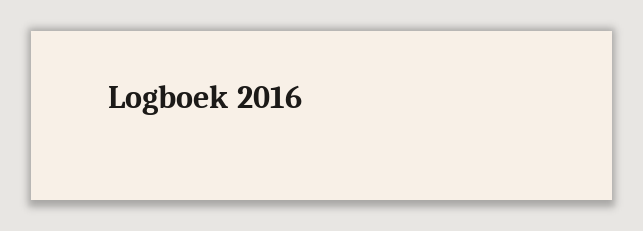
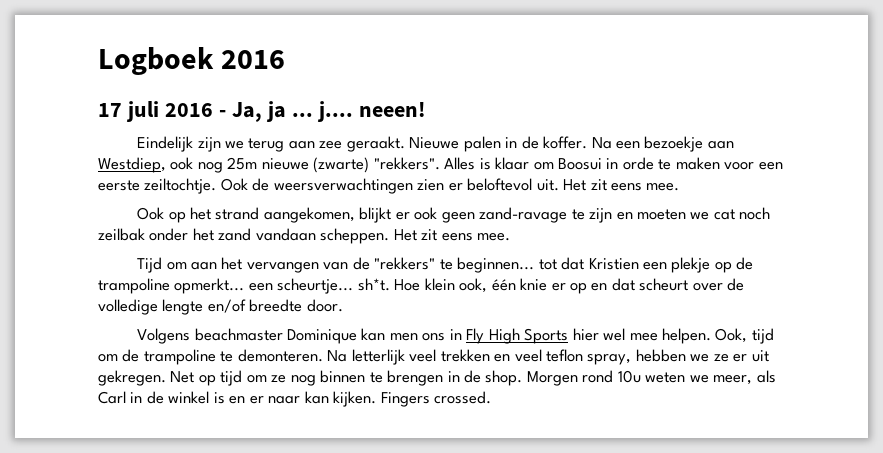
+ 17 juli 2016 - Ja, ja ... j.... neeen!
+ Eindelijk zijn we terug aan zee geraakt. Nieuwe palen in de koffer. Na een bezoekje aan Westdiep, ook nog 25m nieuwe (zwarte) "rekkers". Alles is klaar om Boosui in orde te maken voor een eerste zeiltochtje. Ook de weersverwachtingen zien er beloftevol uit. Het zit eens mee.
+ Ook op het strand aangekomen, blijkt er ook geen zand-ravage te zijn en moeten we cat noch zeilbak onder het zand vandaan scheppen. Het zit eens mee.
+ Tijd om aan het vervangen van de "rekkers" te beginnen... tot dat Kristien een plekje op de trampoline opmerkt... een scheurtje... sh*t. Hoe klein ook, één knie er op en dat scheurt over de volledige lengte en/of breedte door.
+ Volgens beachmaster Dominique kan men ons in Fly High Sports hier wel mee helpen. Ook, tijd om de trampoline te demonteren. Na letterlijk veel trekken en veel teflon spray, hebben we ze er uit gekregen. Net op tijd om ze nog binnen te brengen in de shop. Morgen rond 10u weten we meer, als Carl in de winkel is en er naar kan kijken. Fingers crossed.

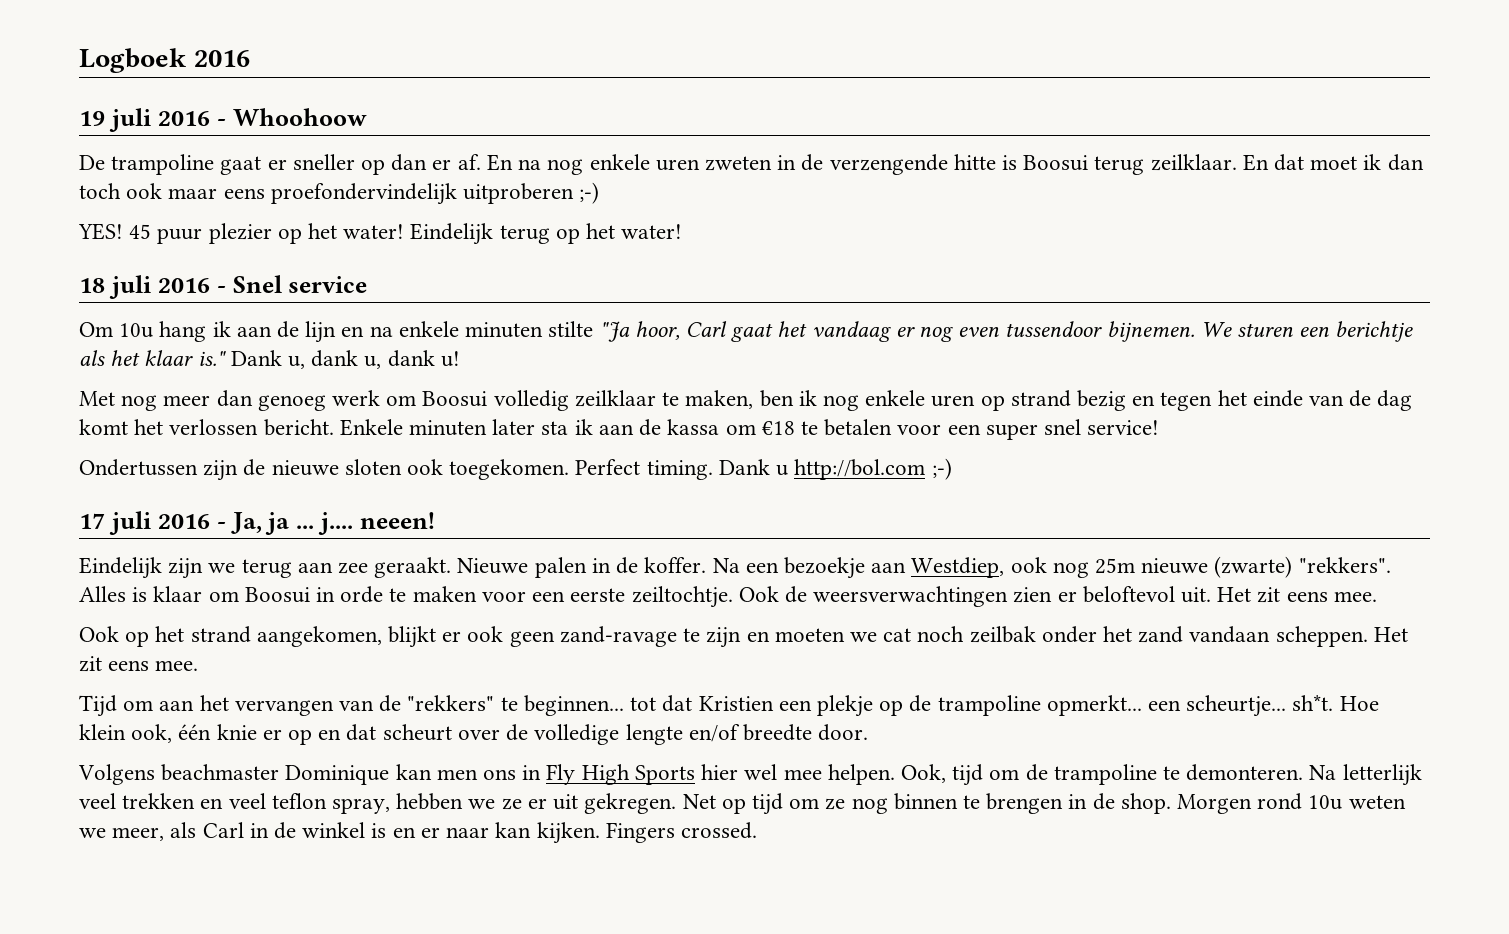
+ 19 juli 2016 - Whoohoow
+ De trampoline gaat er sneller op dan er af. En na nog enkele uren zweten in de verzengende hitte is Boosui terug zeilklaar. En dat moet ik dan toch ook maar eens proefondervindelijk uitproberen ;-)
+ YES! 45 puur plezier op het water! Eindelijk terug op het water!
+ 18 juli 2016 - Snel service
+ Om 10u hang ik aan de lijn en na enkele minuten stilte "Ja hoor, Carl gaat het vandaag er nog even tussendoor bijnemen. We sturen een berichtje als het klaar is." Dank u, dank u, dank u!
+ Met nog meer dan genoeg werk om Boosui volledig zeilklaar te maken, ben ik nog enkele uren op strand bezig en tegen het einde van de dag komt het verlossen bericht. Enkele minuten later sta ik aan de kassa om €18 te betalen voor een super snel service!
+ Ondertussen zijn de nieuwe sloten ook toegekomen. Perfect timing. Dank u http://bol.com ;-)

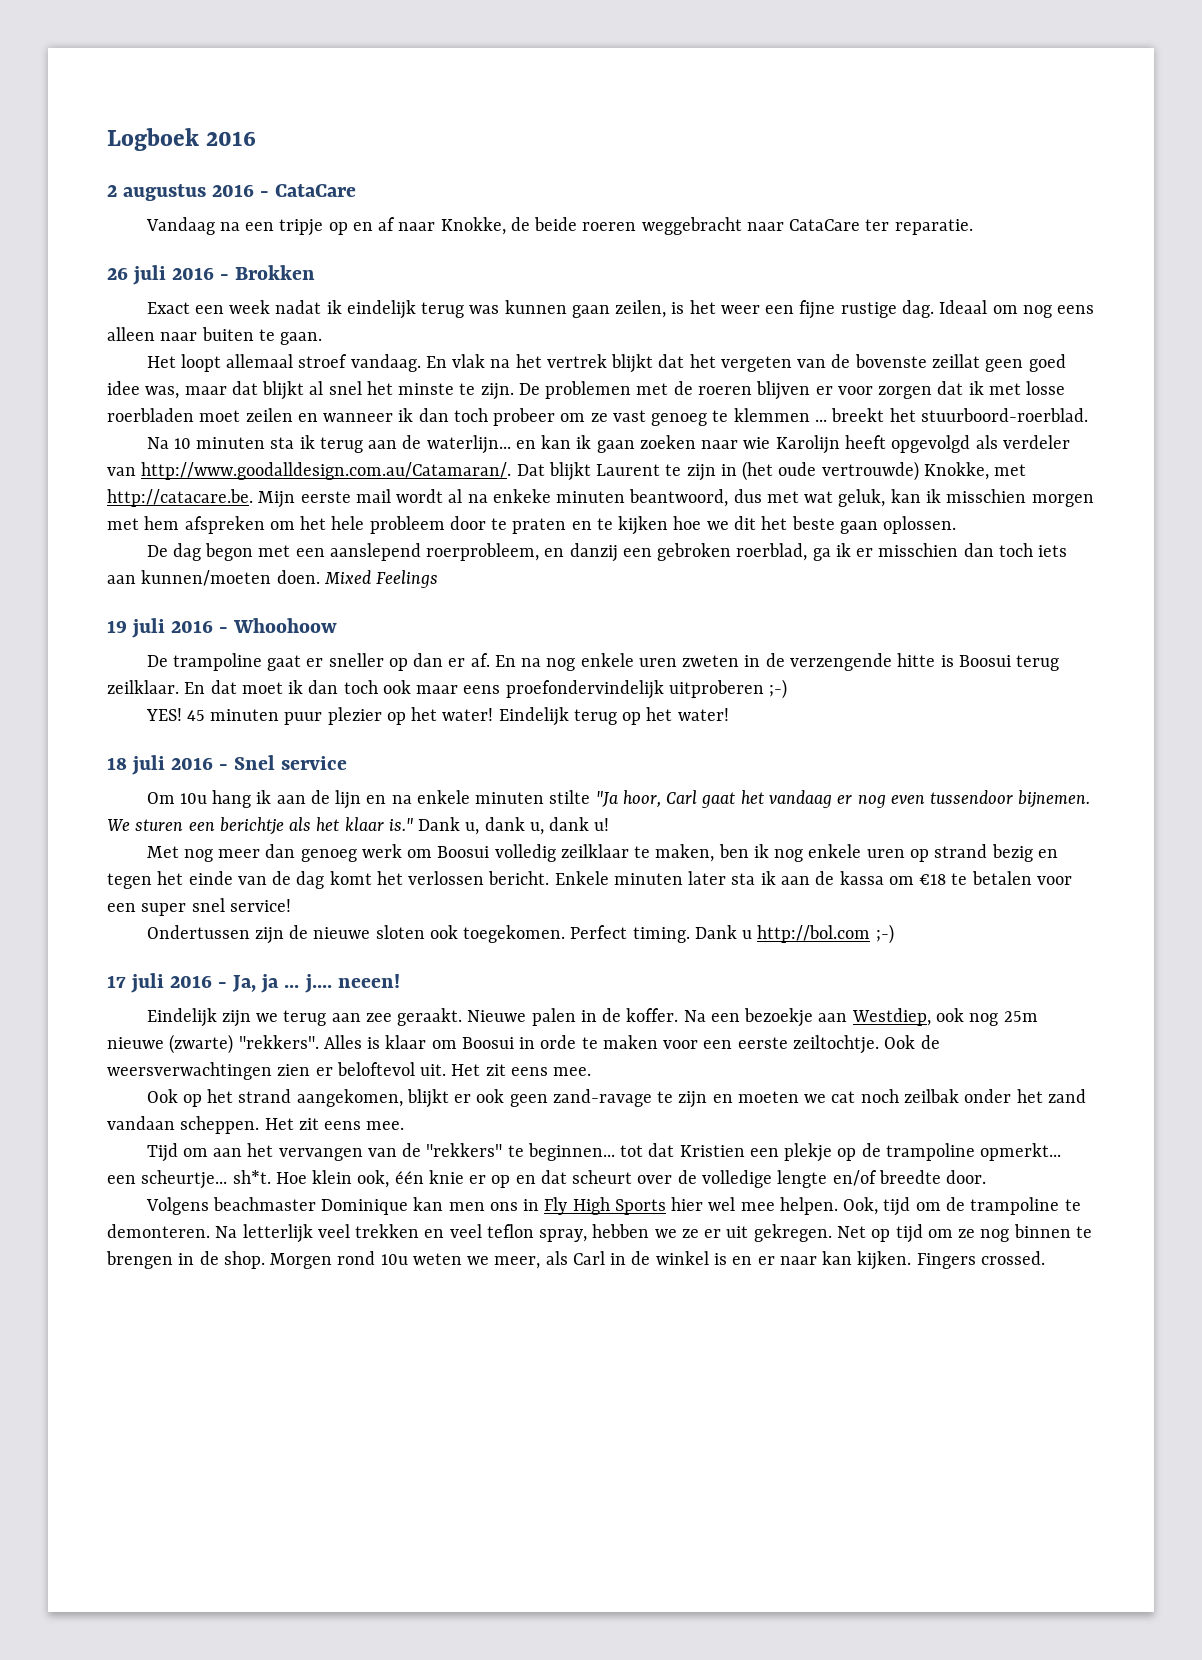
+ 2 augustus 2016 - CataCare
+ Vandaag na een tripje op en af naar Knokke, de beide roeren weggebracht naar CataCare ter reparatie.
+ 26 juli 2016 - Brokken
+ Exact een week nadat ik eindelijk terug was kunnen gaan zeilen, is het weer een fijne rustige dag. Ideaal om nog eens alleen naar buiten te gaan.
+ Het loopt allemaal stroef vandaag. En vlak na het vertrek blijkt dat het vergeten van de bovenste zeillat geen goed idee was, maar dat blijkt al snel het minste te zijn. De problemen met de roeren blijven er voor zorgen dat ik met losse roerbladen moet zeilen en wanneer ik dan toch probeer om ze vast genoeg te klemmen ... breekt het stuurboord-roerblad.
+ Na 10 minuten sta ik terug aan de waterlijn... en kan ik gaan zoeken naar wie Karolijn heeft opgevolgd als verdeler van http://www.goodalldesign.com.au/Catamaran/. Dat blijkt Laurent te zijn in (het oude vertrouwde) Knokke, met http://catacare.be. Mijn eerste mail wordt al na enkeke minuten beantwoord, dus met wat geluk, kan ik misschien morgen met hem afspreken om het hele probleem door te praten en te kijken hoe we dit het beste gaan oplossen.
+ De dag begon met een aanslepend roerprobleem, en danzij een gebroken roerblad, ga ik er misschien dan toch iets aan kunnen/moeten doen. Mixed Feelings
- 45 puur plezier op het water!
+ 45 minuten puur plezier op het water!

